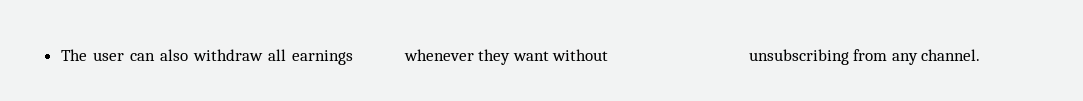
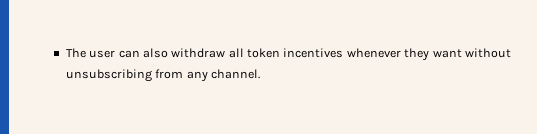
- The user can also withdraw all earnings whenever they want without unsubscribing from any channel.
+ The user can also withdraw all token incentives whenever they want without unsubscribing from any channel.

